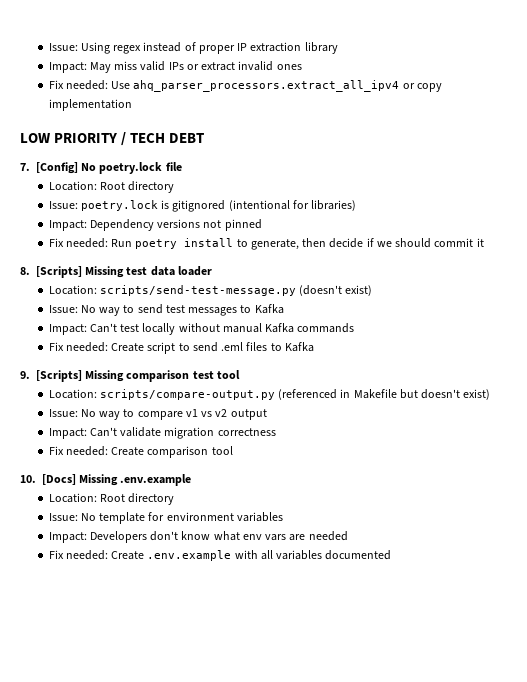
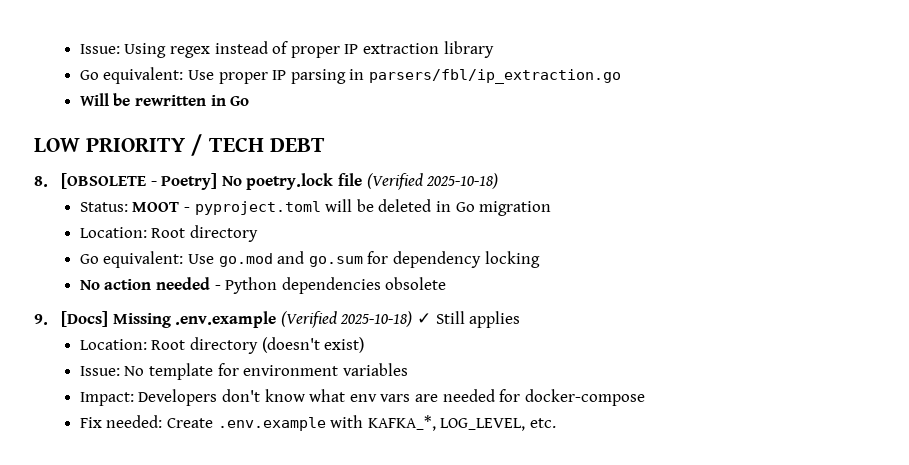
- Impact: May miss valid IPs or extract invalid ones
- Fix needed: Use ahq_parser_processors.extract_all_ipv4 or copy implementation
+ Go equivalent: Use proper IP parsing in parsers/fbl/ip_extraction.go
+ Will be rewritten in Go
- 7. [Config] No poetry.lock file
+ 8. [OBSOLETE - Poetry] No poetry.lock file (Verified 2025-10-18)
+ Status: MOOT - pyproject.toml will be deleted in Go migration
  Location: Root directory
- Issue: poetry.lock is gitignored (intentional for libraries)
- Impact: Dependency versions not pinned
- Fix needed: Run poetry install to generate, then decide if we should commit it
- 8. [Scripts] Missing test data loader
- Location: scripts/send-test-message.py (doesn't exist)
- Issue: No way to send test messages to Kafka
- Impact: Can't test locally without manual Kafka commands
- Fix needed: Create script to send .eml files to Kafka
- 9. [Scripts] Missing comparison test tool
- Location: scripts/compare-output.py (referenced in Makefile but doesn't exist)
- Issue: No way to compare v1 vs v2 output
- Impact: Can't validate migration correctness
- Fix needed: Create comparison tool
- 10. [Docs] Missing .env.example
- Location: Root directory
+ Go equivalent: Use go.mod and go.sum for dependency locking
+ No action needed - Python dependencies obsolete
+ 9. [Docs] Missing .env.example (Verified 2025-10-18) ✓ Still applies
+ Location: Root directory (doesn't exist)
- Impact: Developers don't know what env vars are needed
+ Impact: Developers don't know what env vars are needed for docker-compose
- Fix needed: Create .env.example with all variables documented
+ Fix needed: Create .env.example with KAFKA_*, LOG_LEVEL, etc.

